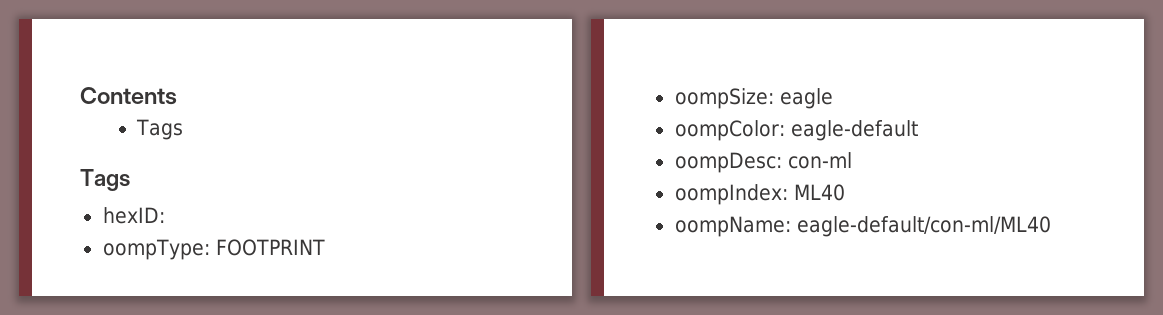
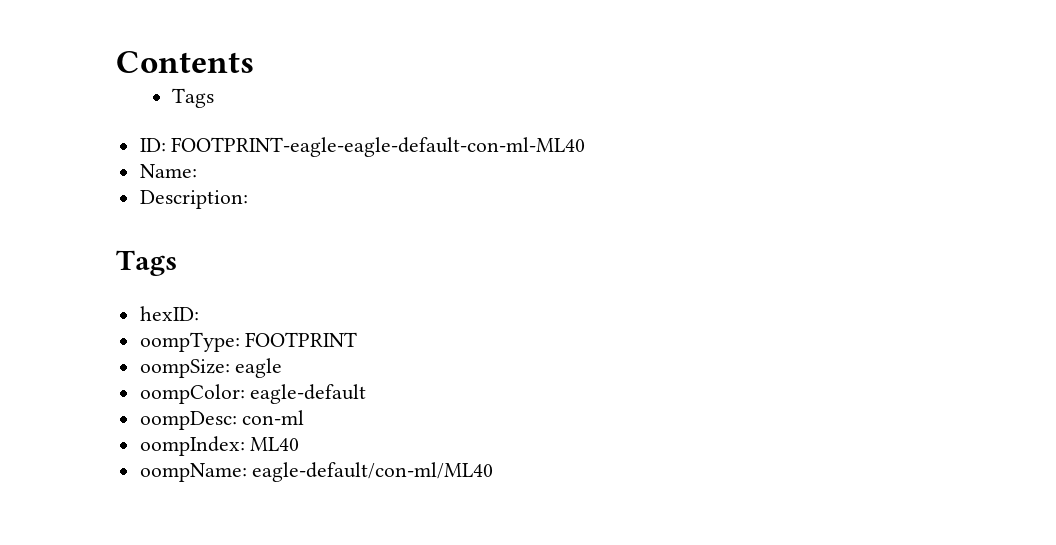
+ ID: FOOTPRINT-eagle-eagle-default-con-ml-ML40
+ Name:
+ Description:

